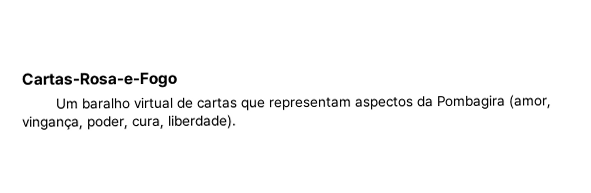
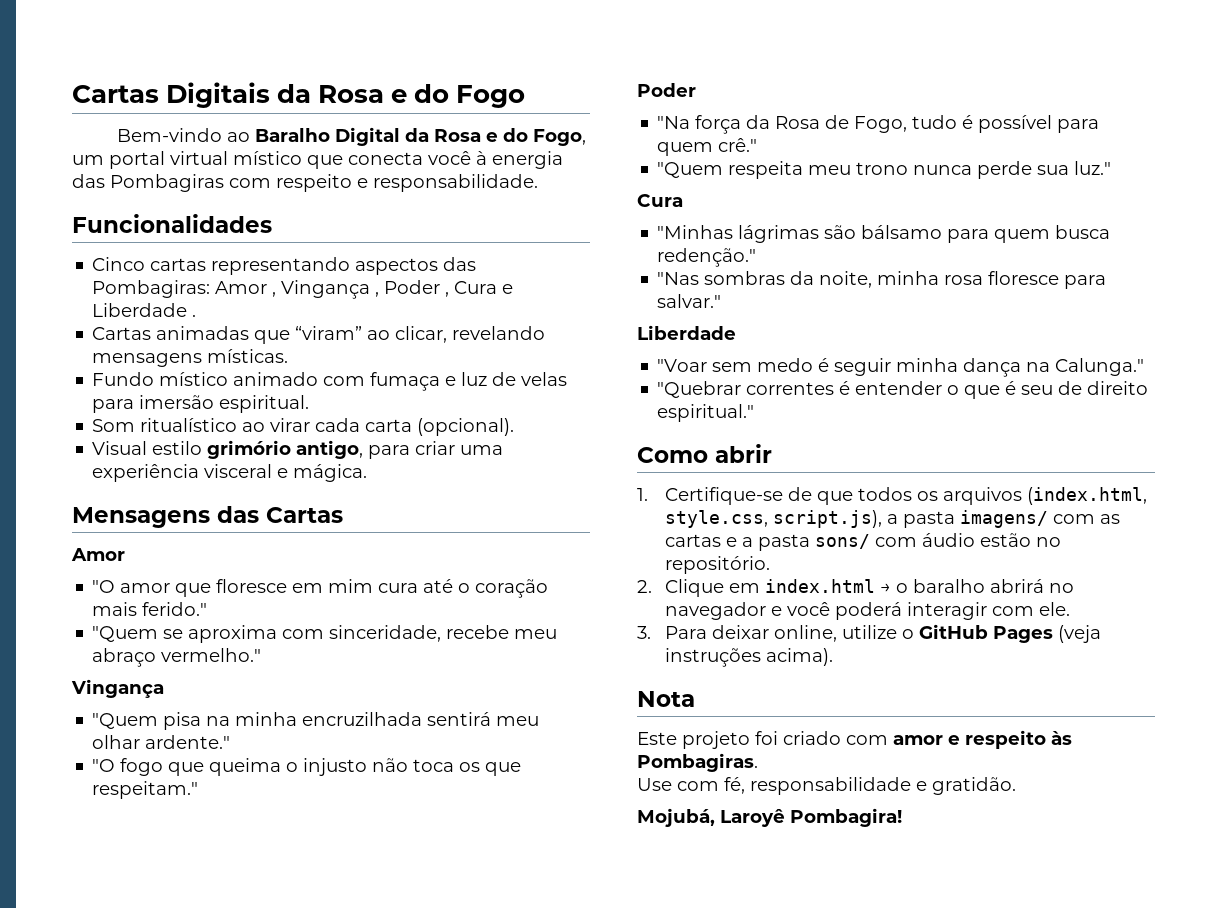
- Cartas-Rosa-e-Fogo
- Um baralho virtual de cartas que representam aspectos da Pombagira (amor, vingança, poder, cura, liberdade).
+ Cartas Digitais da Rosa e do Fogo
+ Bem-vindo ao Baralho Digital da Rosa e do Fogo, um portal virtual místico que conecta você à energia das Pombagiras com respeito e responsabilidade.
+ Funcionalidades
+ Cinco cartas representando aspectos das Pombagiras: Amor , Vingança , Poder , Cura e Liberdade .
+ Cartas animadas que “viram” ao clicar, revelando mensagens místicas.
+ Fundo místico animado com fumaça e luz de velas para imersão espiritual.
+ Som ritualístico ao virar cada carta (opcional).
+ Visual estilo grimório antigo, para criar uma experiência visceral e mágica.
+ Mensagens das Cartas
+ Amor
+ "O amor que floresce em mim cura até o coração mais ferido."
+ "Quem se aproxima com sinceridade, recebe meu abraço vermelho."
+ Vingança
+ "Quem pisa na minha encruzilhada sentirá meu olhar ardente."
+ "O fogo que queima o injusto não toca os que respeitam."
+ Poder
+ "Na força da Rosa de Fogo, tudo é possível para quem crê."
+ "Quem respeita meu trono nunca perde sua luz."
+ Cura
+ "Minhas lágrimas são bálsamo para quem busca redenção."
+ "Nas sombras da noite, minha rosa floresce para salvar."
+ Liberdade
+ "Voar sem medo é seguir minha dança na Calunga."
+ "Quebrar correntes é entender o que é seu de direito espiritual."
+ Como abrir
+ 1. Certifique-se de que todos os arquivos (index.html, style.css, script.js), a pasta imagens/ com as cartas e a pasta sons/ com áudio estão no repositório.
+ 2. Clique em index.html → o baralho abrirá no navegador e você poderá interagir com ele.
+ 3. Para deixar online, utilize o GitHub Pages (veja instruções acima).
+ Nota
+ Este projeto foi criado com amor e respeito às Pombagiras.
+ Use com fé, responsabilidade e gratidão.
+ Mojubá, Laroyê Pombagira!

